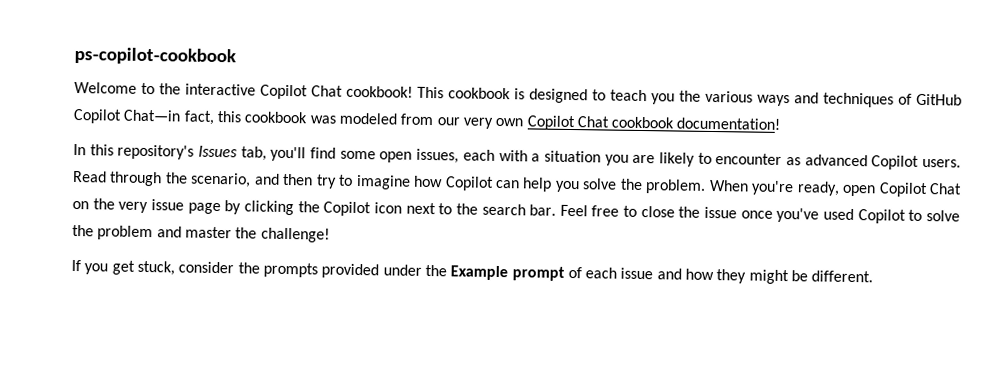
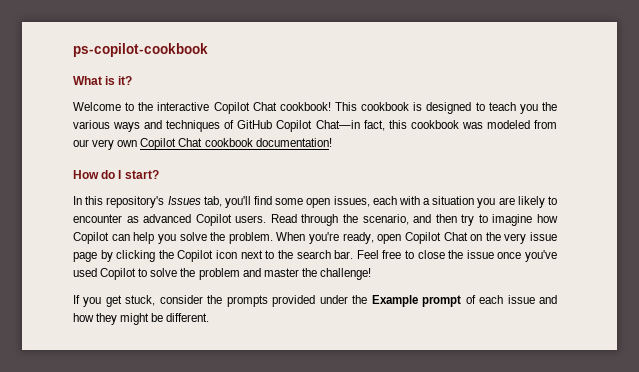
+ What is it?
+ How do I start?

